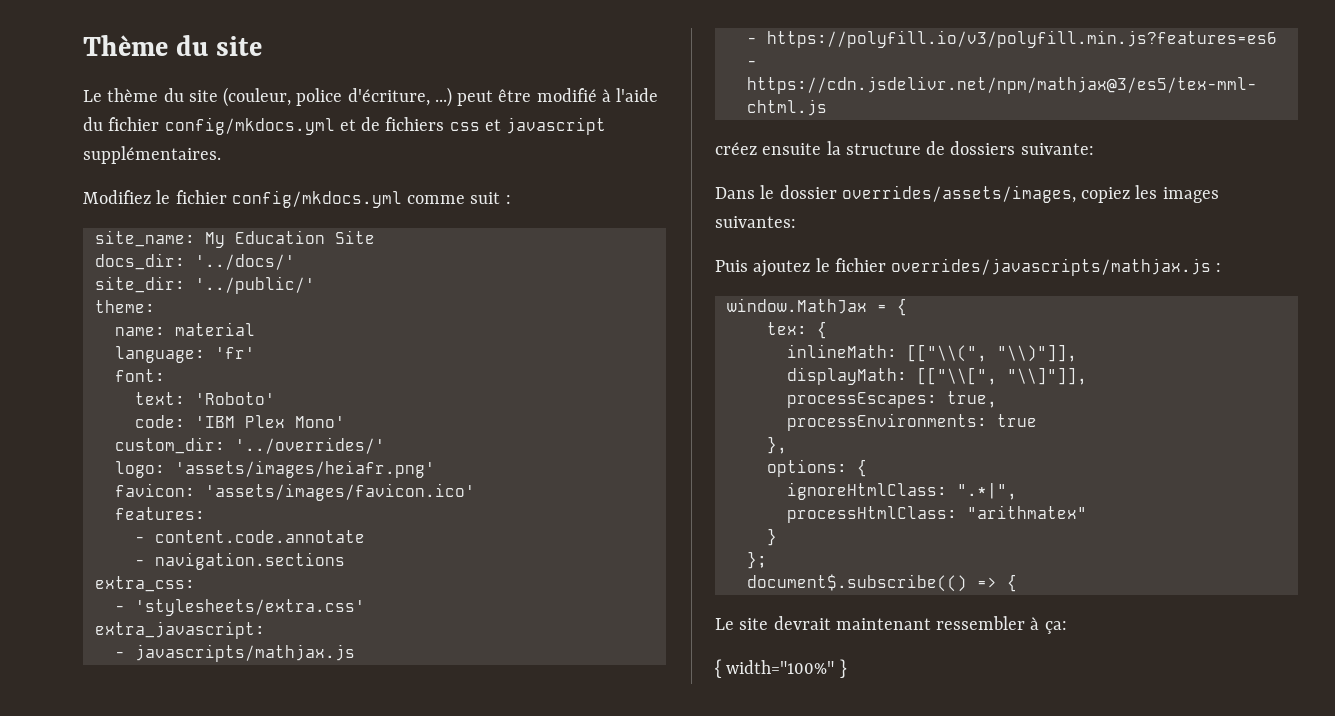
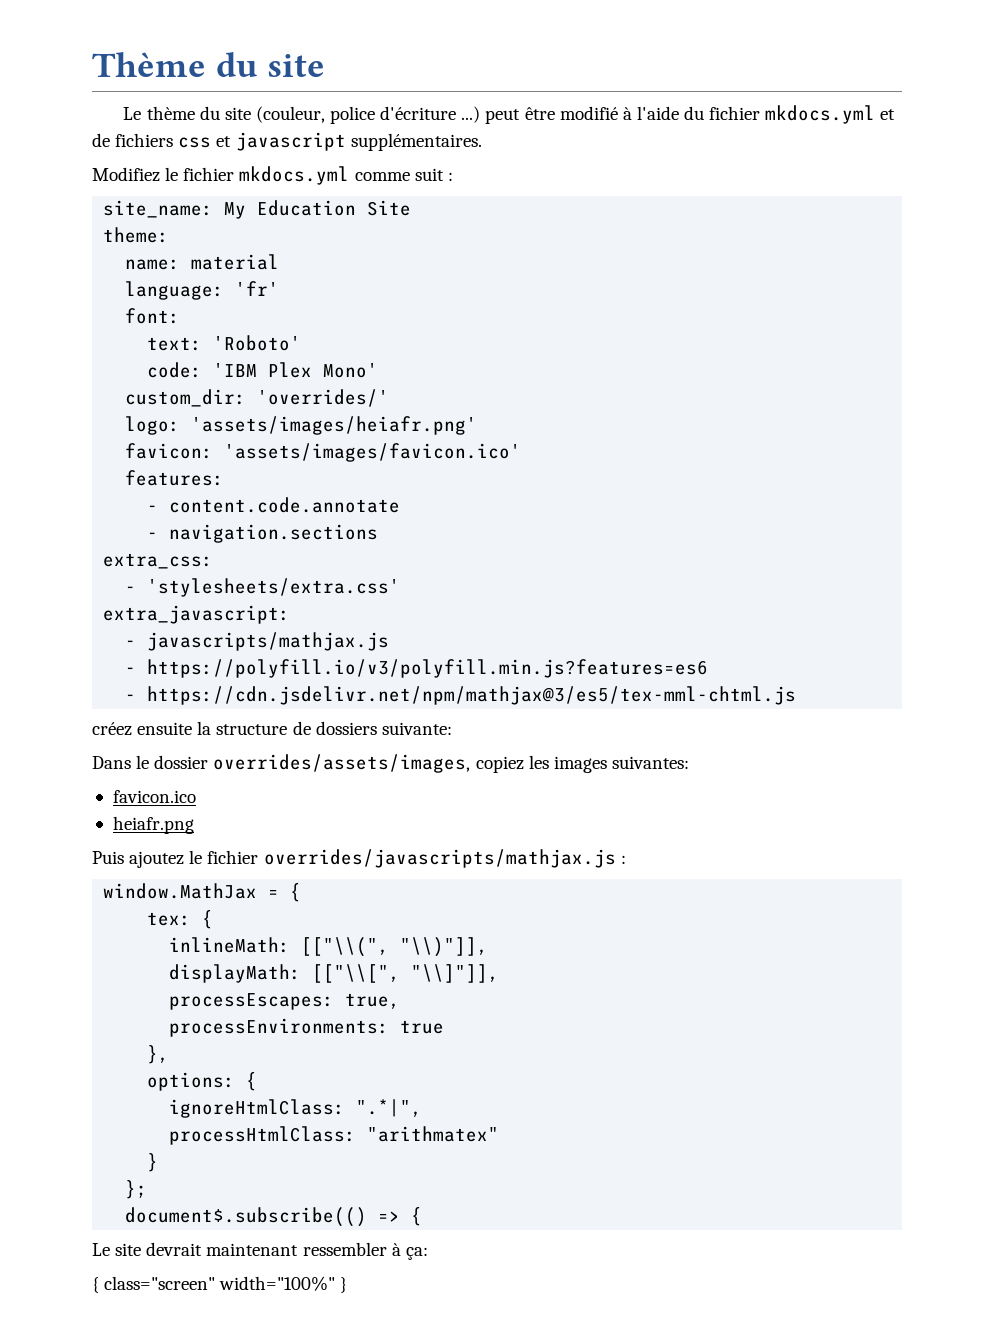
- Le thème du site (couleur, police d'écriture, ...) peut être modifié à l'aide du fichier config/mkdocs.yml et de fichiers css et javascript supplémentaires.
+ Le thème du site (couleur, police d'écriture ...) peut être modifié à l'aide du fichier mkdocs.yml et de fichiers css et javascript supplémentaires.
- Modifiez le fichier config/mkdocs.yml comme suit :
+ Modifiez le fichier mkdocs.yml comme suit :
- docs_dir: '../docs/'
- site_dir: '../public/'
- custom_dir: '../overrides/'
+ custom_dir: 'overrides/'
+ favicon.ico
+ heiafr.png
- { width="100%" }
+ { class="screen" width="100%" }

